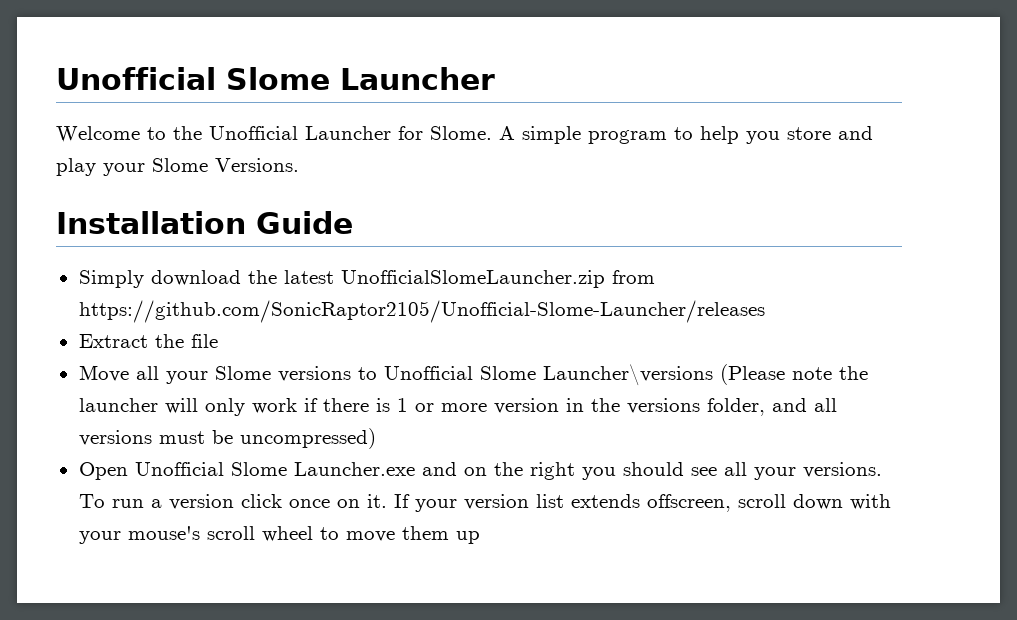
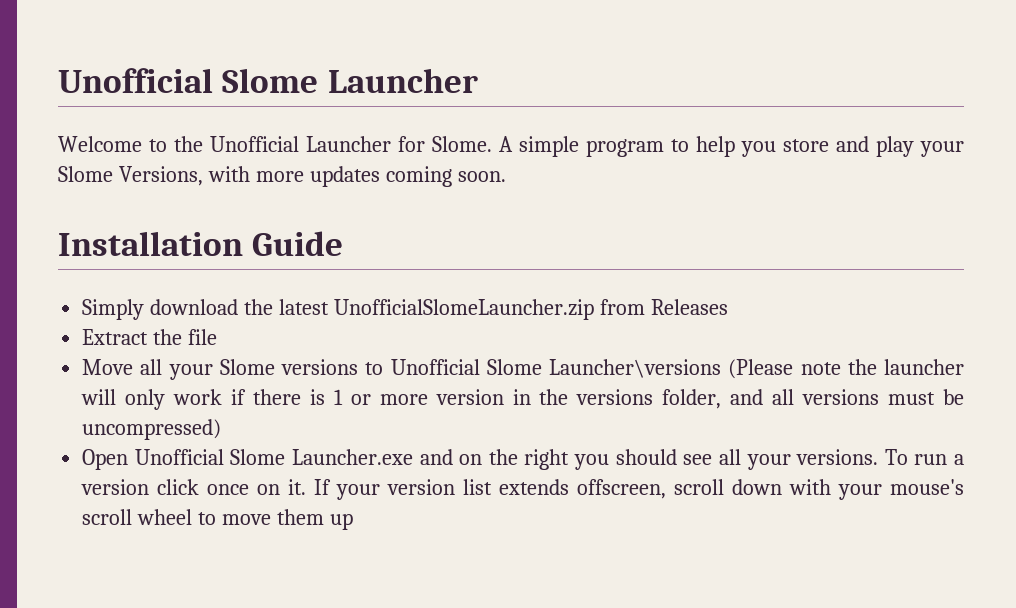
- A simple program to help you store and play your Slome Versions.
+ A simple program to help you store and play your Slome Versions, with more updates coming soon.
- Simply download the latest UnofficialSlomeLauncher.zip from https://github.com/SonicRaptor2105/Unofficial-Slome-Launcher/releases
+ Simply download the latest UnofficialSlomeLauncher.zip from Releases

